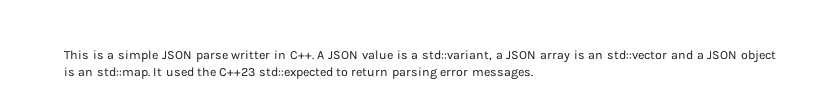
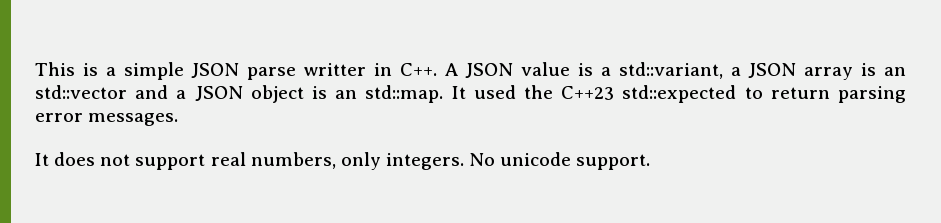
+ It does not support real numbers, only integers. No unicode support.

